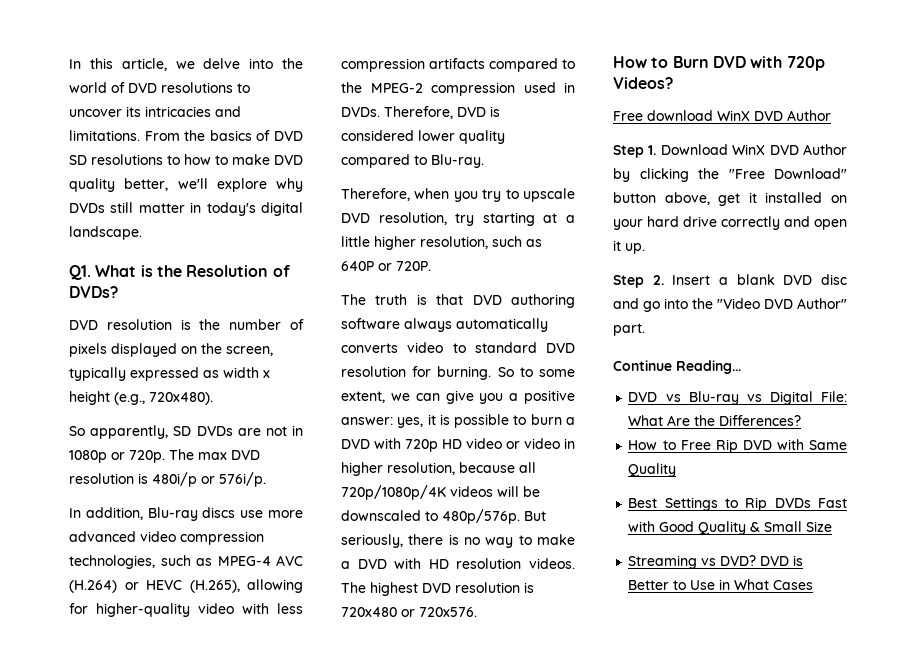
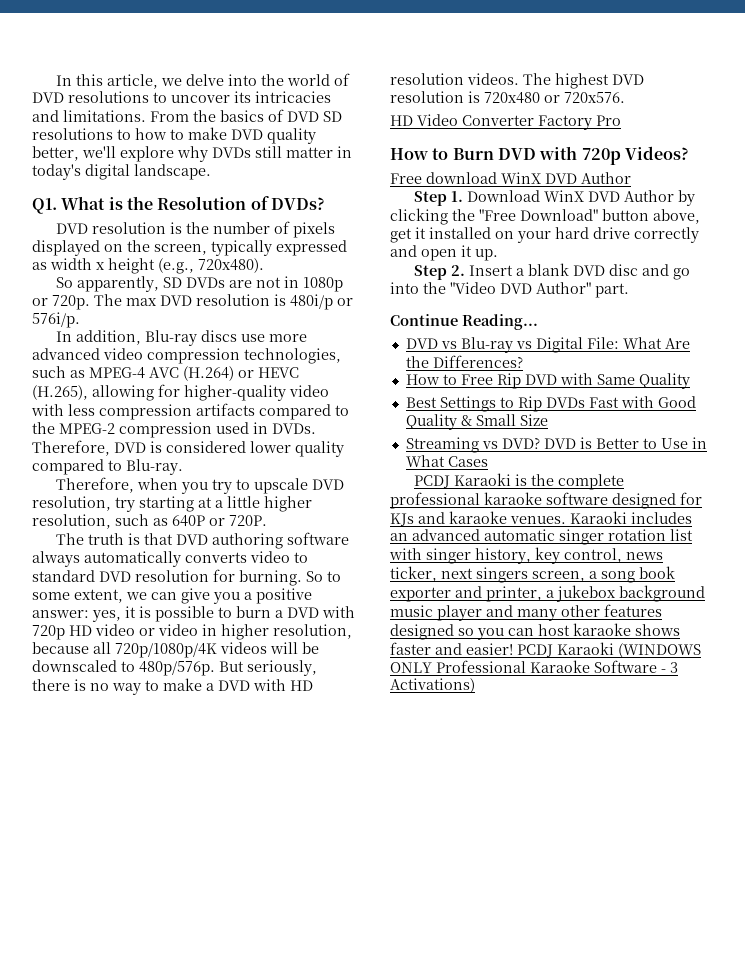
+ HD Video Converter Factory Pro
+ PCDJ Karaoki is the complete professional karaoke software designed for KJs and karaoke venues. Karaoki includes an advanced automatic singer rotation list with singer history, key control, news ticker, next singers screen, a song book exporter and printer, a jukebox background music player and many other features designed so you can host karaoke shows faster and easier! PCDJ Karaoki (WINDOWS ONLY Professional Karaoke Software - 3 Activations)

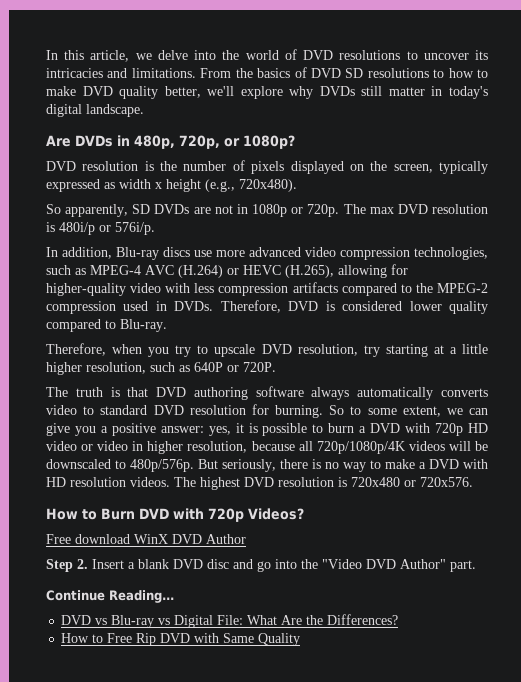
- Q1. What is the Resolution of DVDs?
+ Are DVDs in 480p, 720p, or 1080p?
- HD Video Converter Factory Pro
- Step 1. Download WinX DVD Author by clicking the "Free Download" button above, get it installed on your hard drive correctly and open it up.
- Best Settings to Rip DVDs Fast with Good Quality & Small Size
- Streaming vs DVD? DVD is Better to Use in What Cases
- PCDJ Karaoki is the complete professional karaoke software designed for KJs and karaoke venues. Karaoki includes an advanced automatic singer rotation list with singer history, key control, news ticker, next singers screen, a song book exporter and printer, a jukebox background music player and many other features designed so you can host karaoke shows faster and easier! PCDJ Karaoki (WINDOWS ONLY Professional Karaoke Software - 3 Activations)

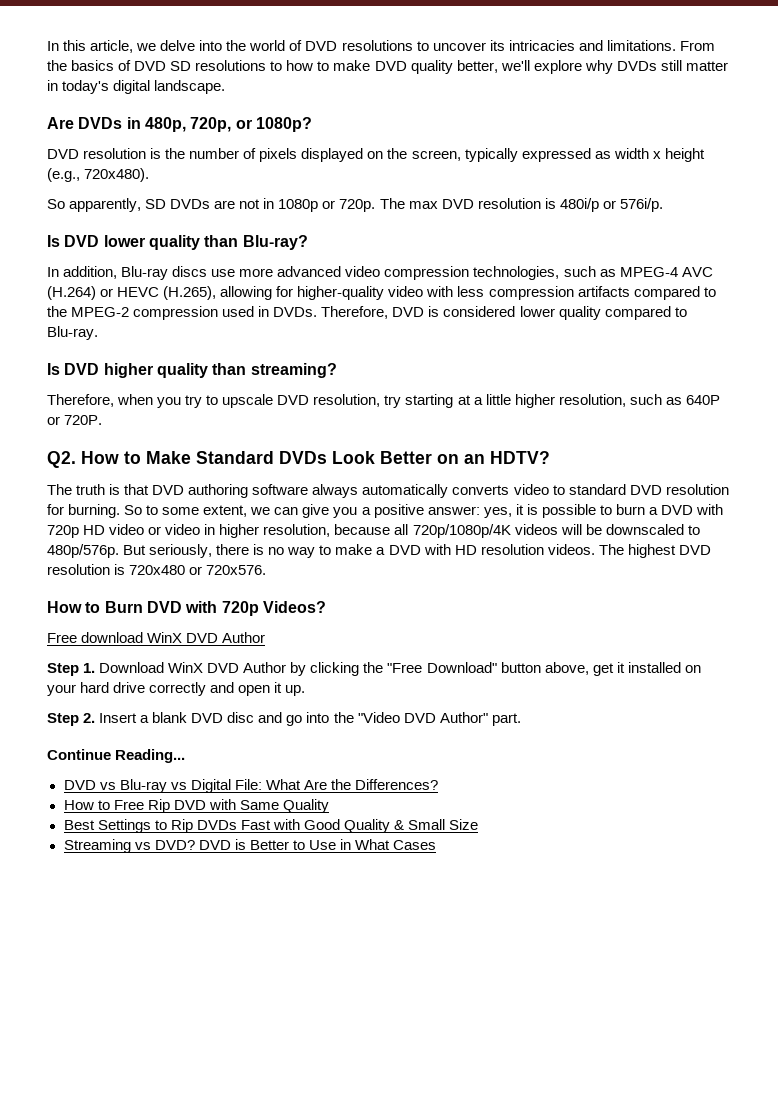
+ Is DVD lower quality than Blu-ray?
+ Is DVD higher quality than streaming?
+ Q2. How to Make Standard DVDs Look Better on an HDTV?
+ Step 1. Download WinX DVD Author by clicking the "Free Download" button above, get it installed on your hard drive correctly and open it up.
+ Best Settings to Rip DVDs Fast with Good Quality & Small Size
+ Streaming vs DVD? DVD is Better to Use in What Cases

